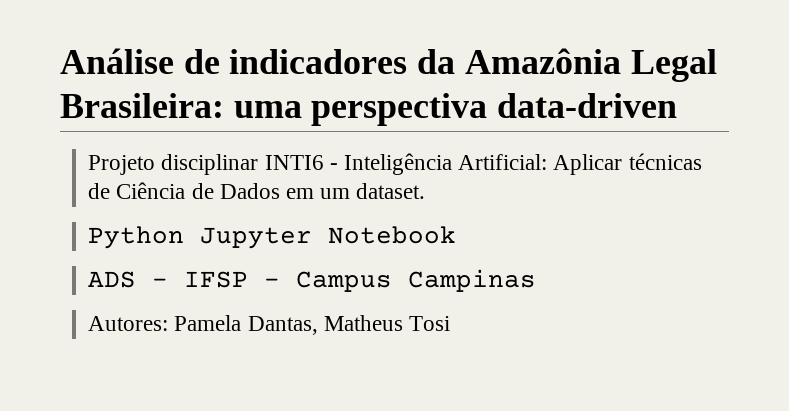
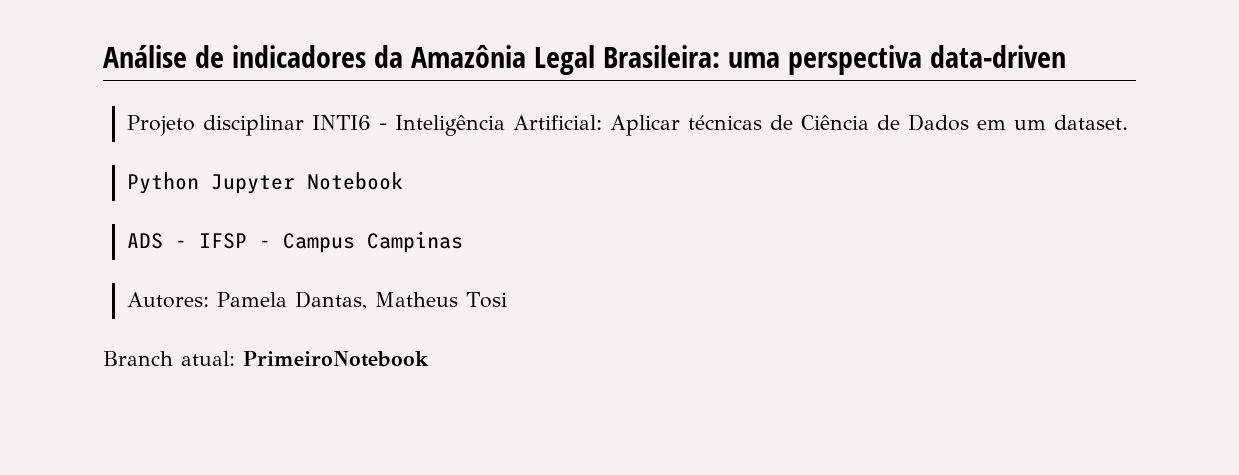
+ Branch atual: PrimeiroNotebook

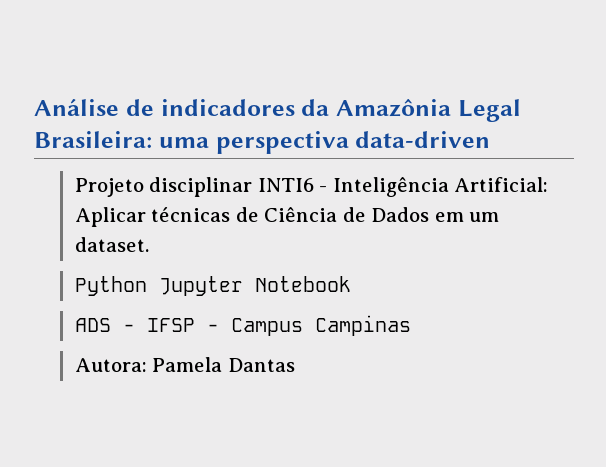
- Autores: Pamela Dantas, Matheus Tosi
- Branch atual: PrimeiroNotebook
+ Autora: Pamela Dantas

